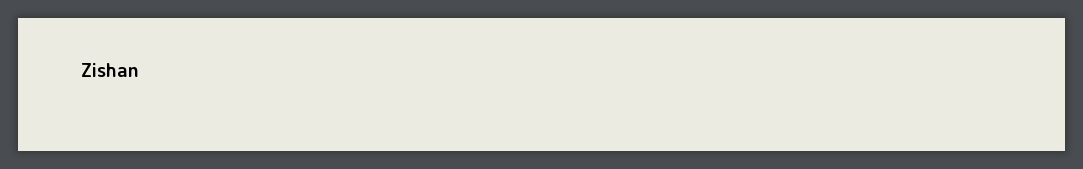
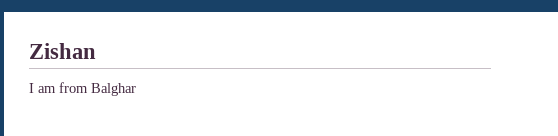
+ I am from Balghar

